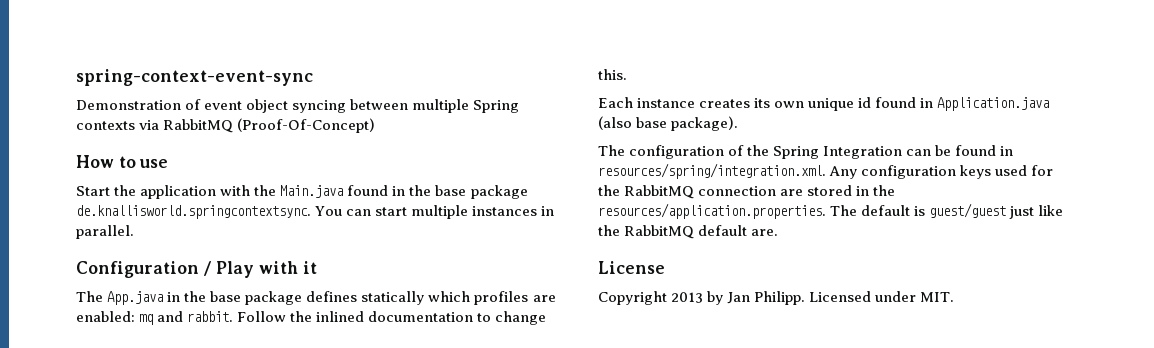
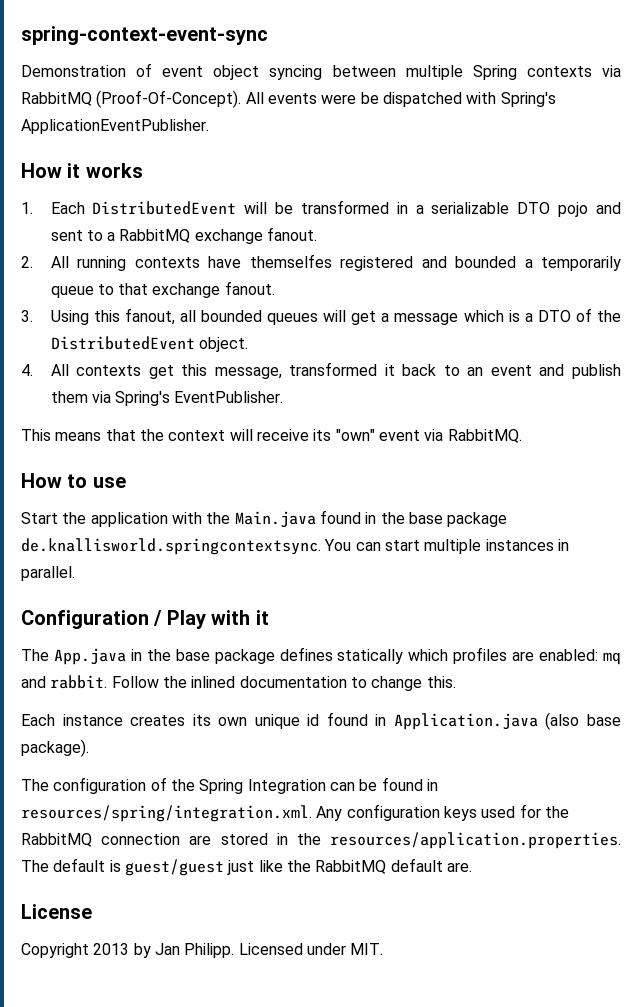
- Demonstration of event object syncing between multiple Spring contexts via RabbitMQ (Proof-Of-Concept)
+ Demonstration of event object syncing between multiple Spring contexts via RabbitMQ (Proof-Of-Concept). All events were be dispatched with Spring's ApplicationEventPublisher.
+ How it works
+ 1. Each DistributedEvent will be transformed in a serializable DTO pojo and sent to a RabbitMQ exchange fanout.
+ 2. All running contexts have themselfes registered and bounded a temporarily queue to that exchange fanout.
+ 3. Using this fanout, all bounded queues will get a message which is a DTO of the DistributedEvent object.
+ 4. All contexts get this message, transformed it back to an event and publish them via Spring's EventPublisher.
+ This means that the context will receive its "own" event via RabbitMQ.

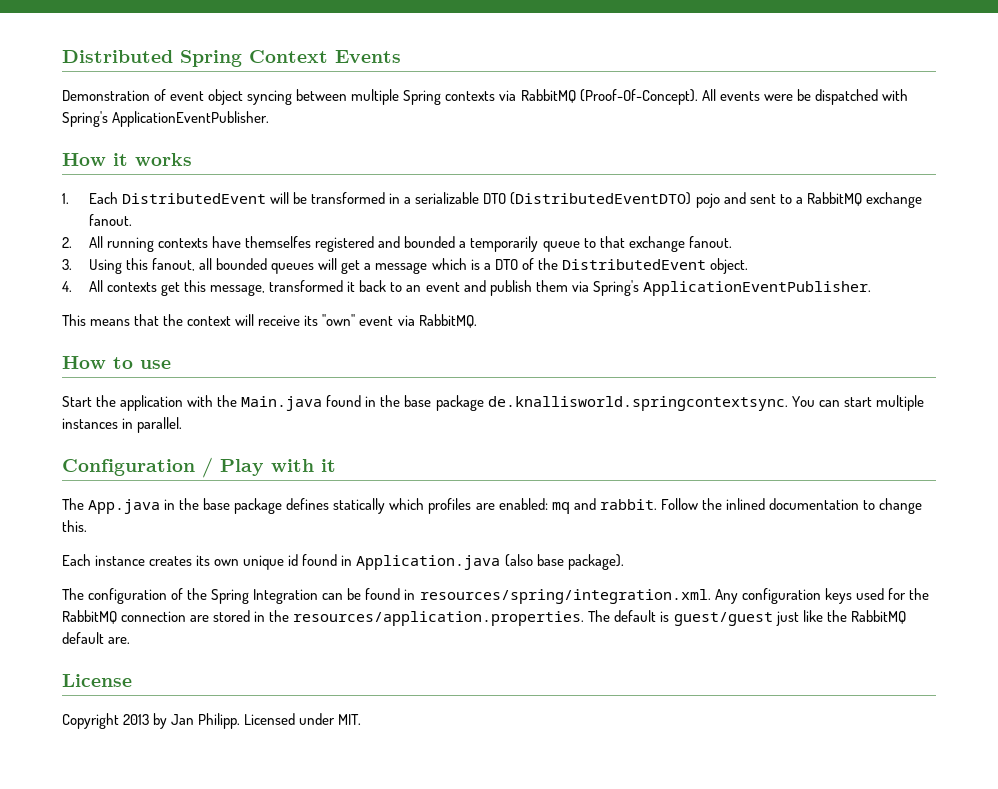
- spring-context-event-sync
+ Distributed Spring Context Events
- 1. Each DistributedEvent will be transformed in a serializable DTO pojo and sent to a RabbitMQ exchange fanout.
+ 1. Each DistributedEvent will be transformed in a serializable DTO (DistributedEventDTO) pojo and sent to a RabbitMQ exchange fanout.
- 4. All contexts get this message, transformed it back to an event and publish them via Spring's EventPublisher.
+ 4. All contexts get this message, transformed it back to an event and publish them via Spring's ApplicationEventPublisher.

